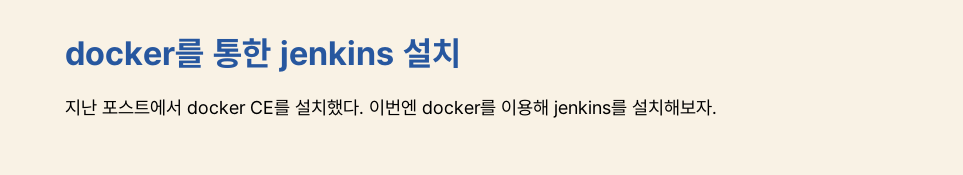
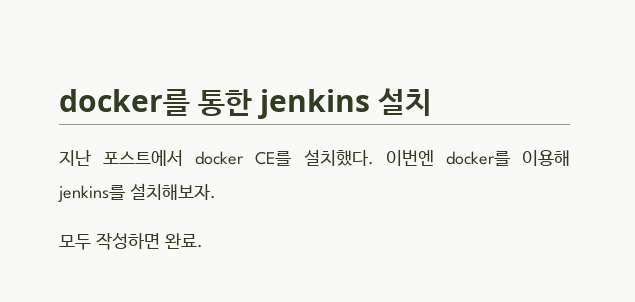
+ 모두 작성하면 완료.

